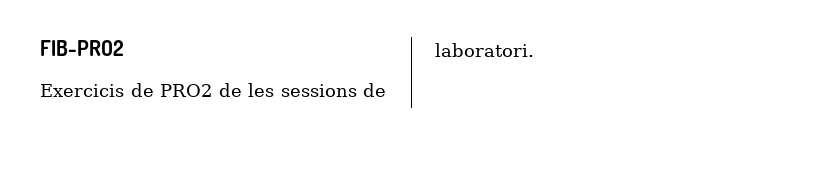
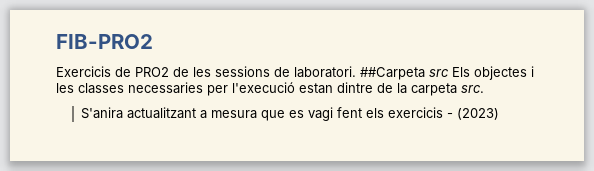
+ ##Carpeta src Els objectes i les classes necessaries per l'execució estan dintre de la carpeta src.
+ S'anira actualitzant a mesura que es vagi fent els exercicis - (2023)

